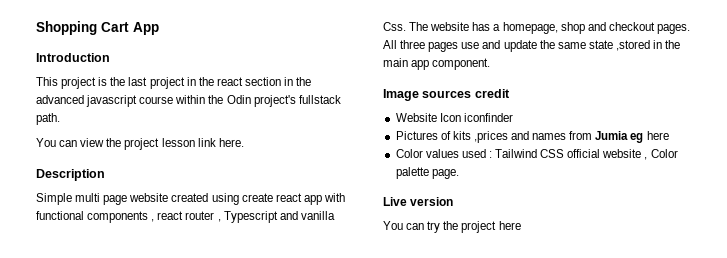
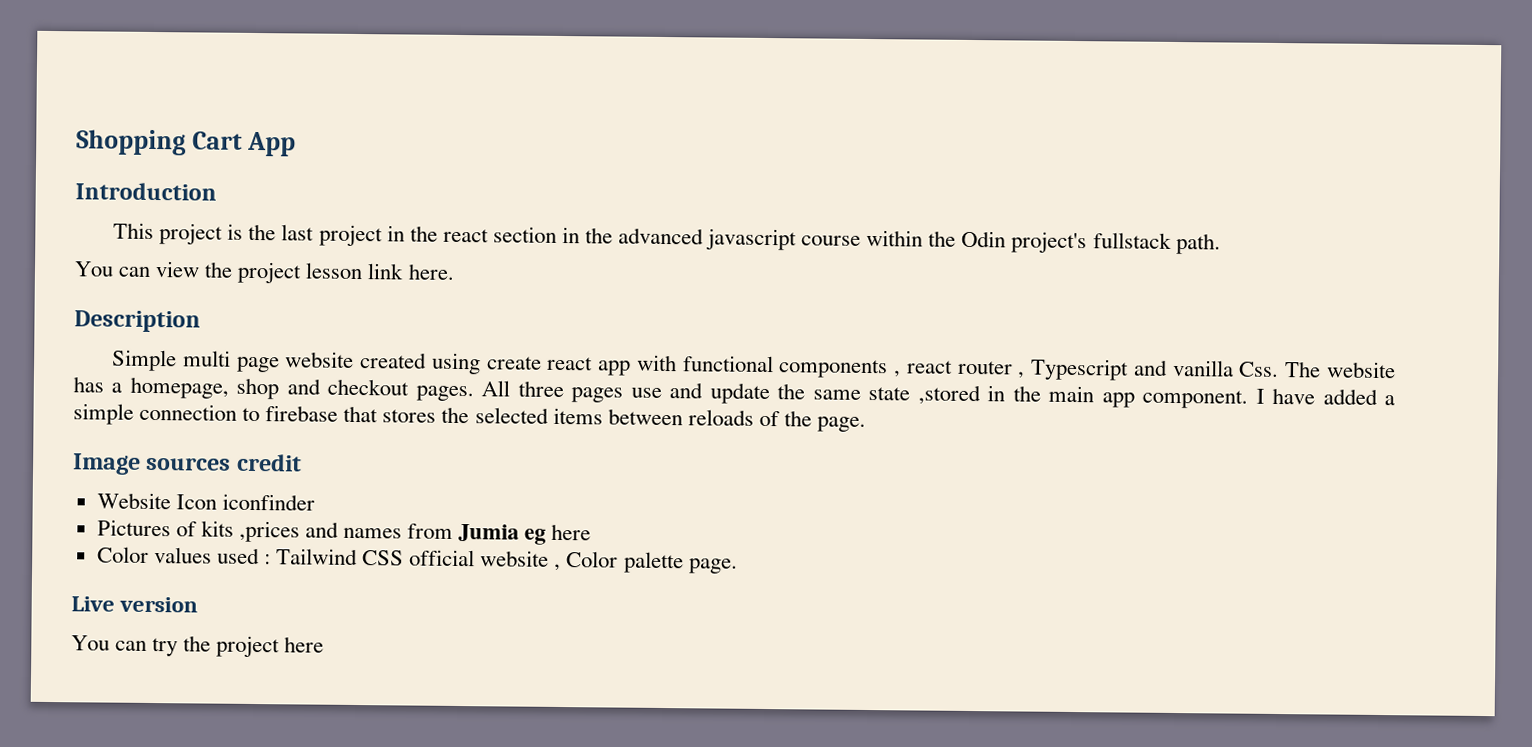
+ I have added a simple connection to firebase that stores the selected items between reloads of the page.

